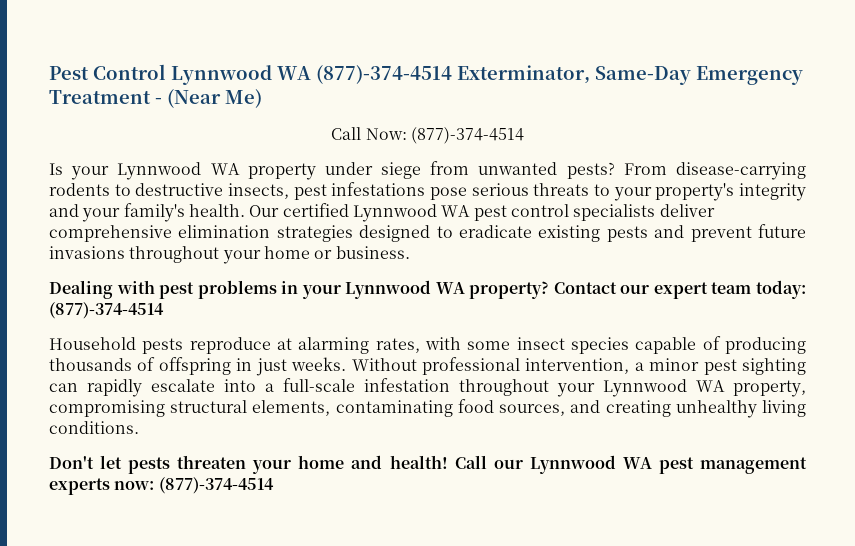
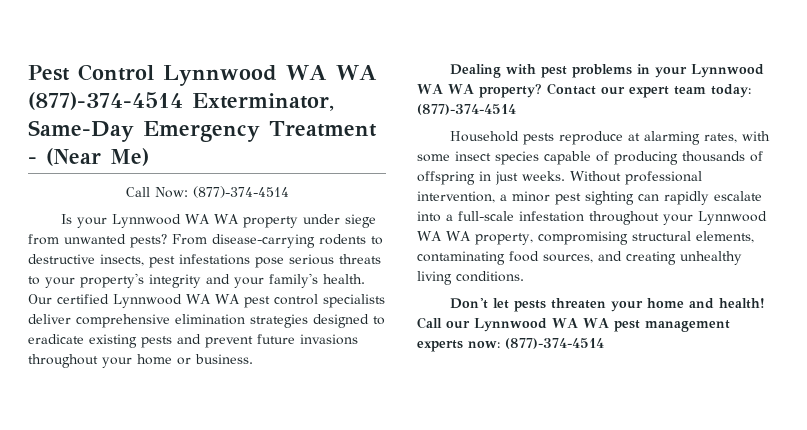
- Pest Control Lynnwood WA (877)-374-4514 Exterminator, Same-Day Emergency Treatment - (Near Me)
+ Pest Control Lynnwood WA WA (877)-374-4514 Exterminator, Same-Day Emergency Treatment - (Near Me)
- Is your Lynnwood WA property under siege from unwanted pests?
+ Is your Lynnwood WA WA property under siege from unwanted pests?
- Our certified Lynnwood WA pest control specialists deliver comprehensive elimination strategies designed to eradicate existing pests and prevent future invasions throughout your home or business.
+ Our certified Lynnwood WA WA pest control specialists deliver comprehensive elimination strategies designed to eradicate existing pests and prevent future invasions throughout your home or business.
- Dealing with pest problems in your Lynnwood WA property?
+ Dealing with pest problems in your Lynnwood WA WA property?
- Without professional intervention, a minor pest sighting can rapidly escalate into a full-scale infestation throughout your Lynnwood WA property, compromising structural elements, contaminating food sources, and creating unhealthy living conditions.
+ Without professional intervention, a minor pest sighting can rapidly escalate into a full-scale infestation throughout your Lynnwood WA WA property, compromising structural elements, contaminating food sources, and creating unhealthy living conditions.
- Call our Lynnwood WA pest management experts now: (877)-374-4514
+ Call our Lynnwood WA WA pest management experts now: (877)-374-4514

